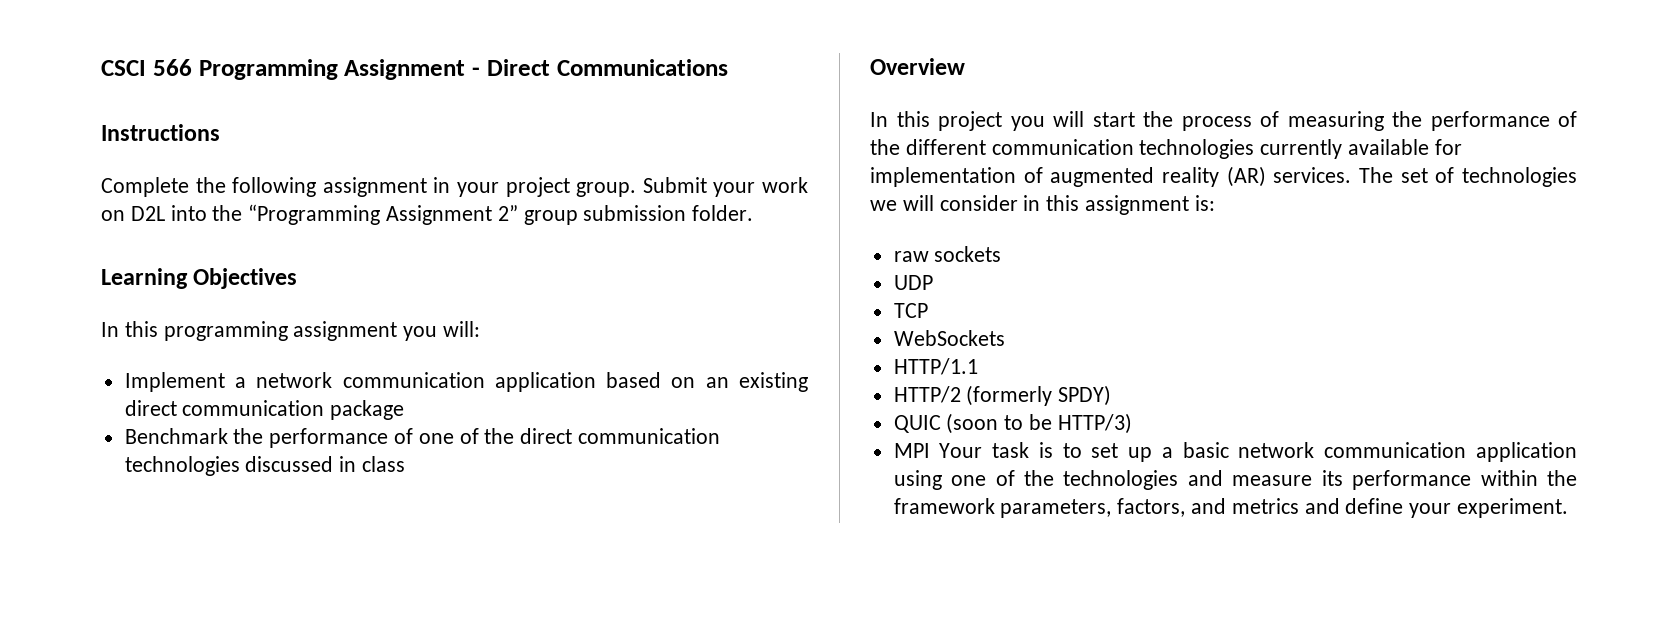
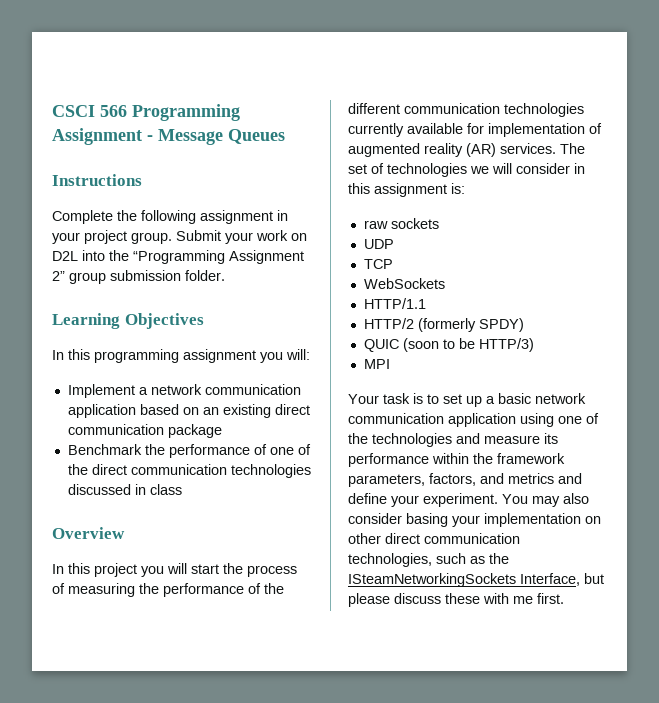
- CSCI 566 Programming Assignment - Direct Communications
+ CSCI 566 Programming Assignment - Message Queues
- MPI Your task is to set up a basic network communication application using one of the technologies and measure its performance within the framework parameters, factors, and metrics and define your experiment.
+ MPI
+ Your task is to set up a basic network communication application using one of the technologies and measure its performance within the framework parameters, factors, and metrics and define your experiment.
+ You may also consider basing your implementation on other direct communication technologies, such as the ISteamNetworkingSockets Interface, but please discuss these with me first.

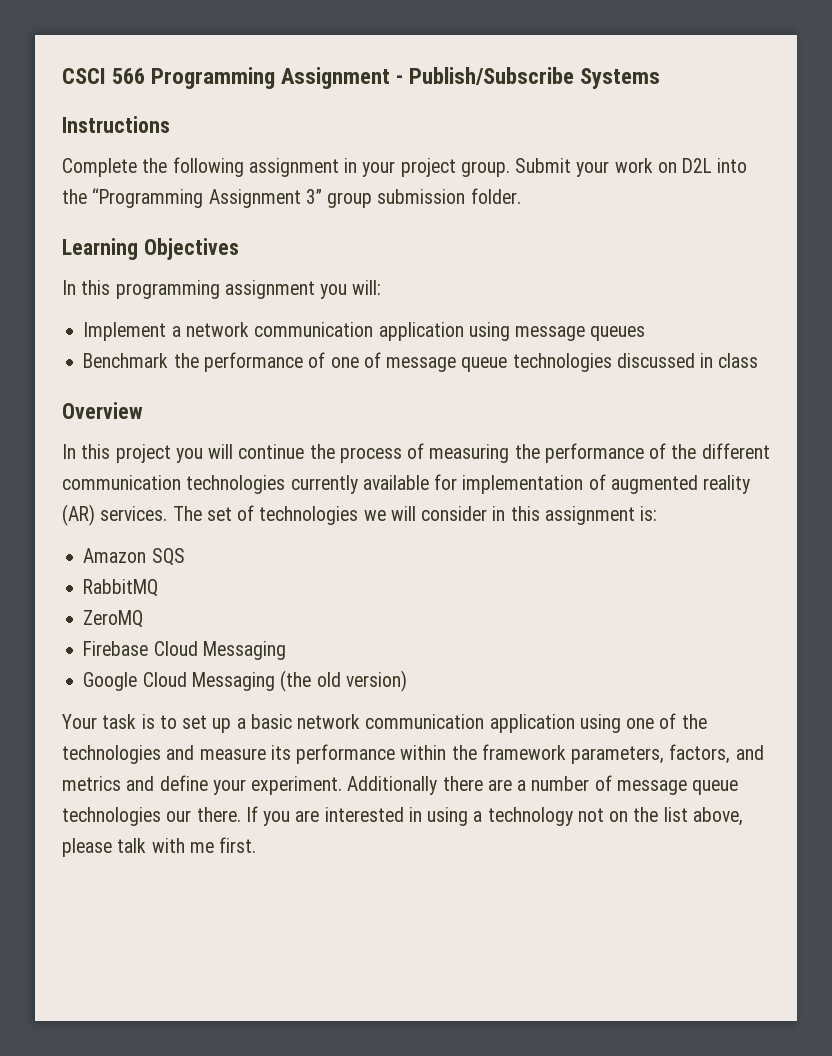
- CSCI 566 Programming Assignment - Message Queues
+ CSCI 566 Programming Assignment - Publish/Subscribe Systems
- Submit your work on D2L into the “Programming Assignment 2” group submission folder.
+ Submit your work on D2L into the “Programming Assignment 3” group submission folder.
- Implement a network communication application based on an existing direct communication package
+ Implement a network communication application using message queues
- Benchmark the performance of one of the direct communication technologies discussed in class
+ Benchmark the performance of one of message queue technologies discussed in class
- In this project you will start the process of measuring the performance of the different communication technologies currently available for implementation of augmented reality (AR) services.
+ In this project you will continue the process of measuring the performance of the different communication technologies currently available for implementation of augmented reality (AR) services.
- raw sockets
- UDP
- TCP
- WebSockets
- HTTP/1.1
- HTTP/2 (formerly SPDY)
- QUIC (soon to be HTTP/3)
- MPI
+ Amazon SQS
+ RabbitMQ
+ ZeroMQ
+ Firebase Cloud Messaging
+ Google Cloud Messaging (the old version)
- You may also consider basing your implementation on other direct communication technologies, such as the ISteamNetworkingSockets Interface, but please discuss these with me first.
+ Additionally there are a number of message queue technologies our there. If you are interested in using a technology not on the list above, please talk with me first.

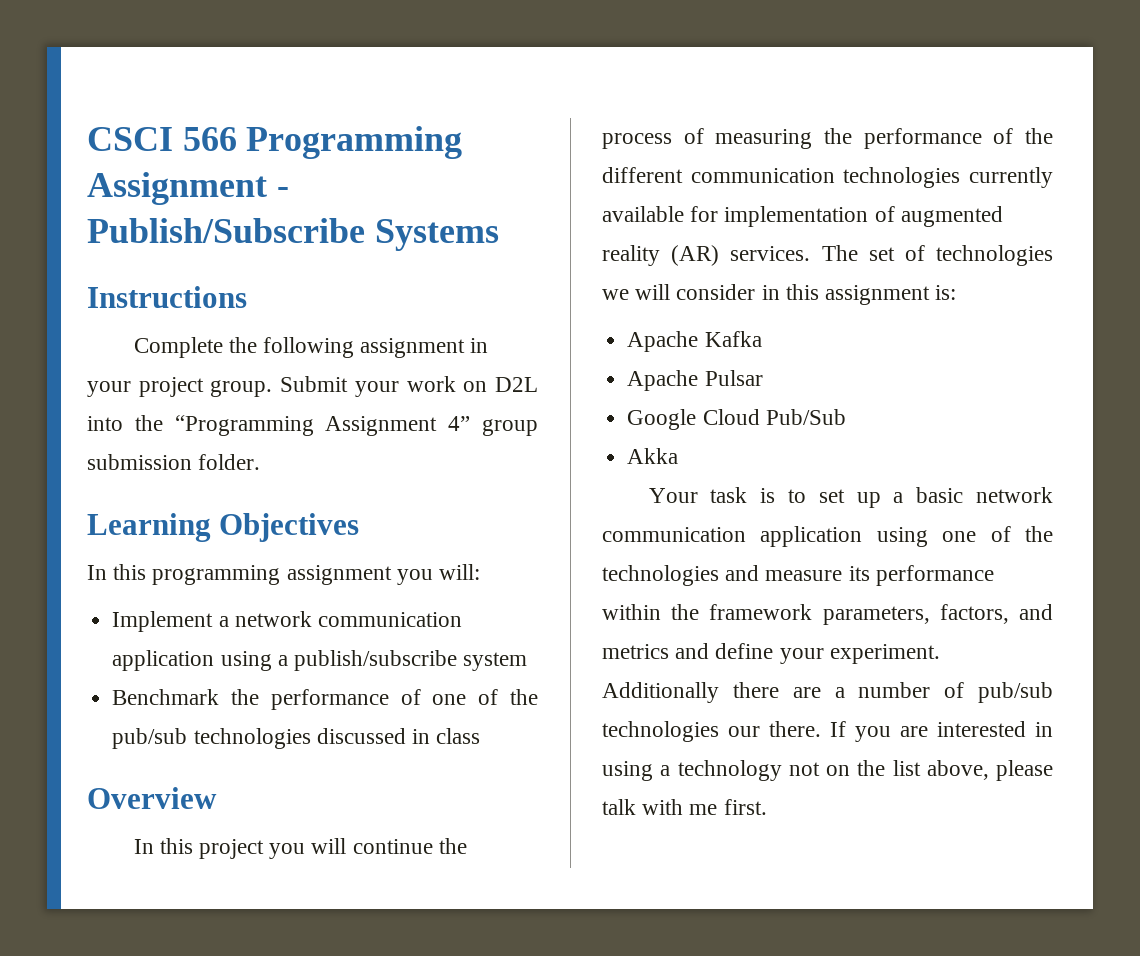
- Submit your work on D2L into the “Programming Assignment 3” group submission folder.
+ Submit your work on D2L into the “Programming Assignment 4” group submission folder.
- Implement a network communication application using message queues
+ Implement a network communication application using a publish/subscribe system
- Benchmark the performance of one of message queue technologies discussed in class
+ Benchmark the performance of one of the pub/sub technologies discussed in class
- Amazon SQS
- RabbitMQ
- ZeroMQ
- Firebase Cloud Messaging
- Google Cloud Messaging (the old version)
+ Apache Kafka
+ Apache Pulsar
+ Google Cloud Pub/Sub
+ Akka
- Additionally there are a number of message queue technologies our there.
+ Additionally there are a number of pub/sub technologies our there.

